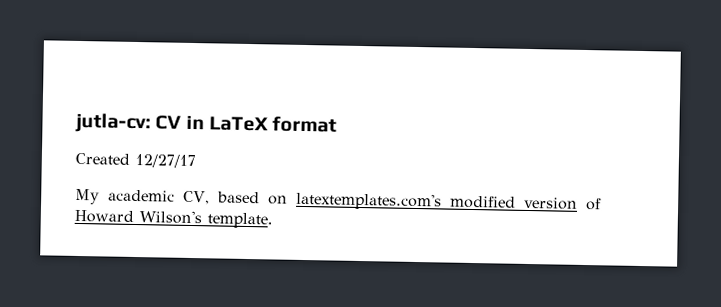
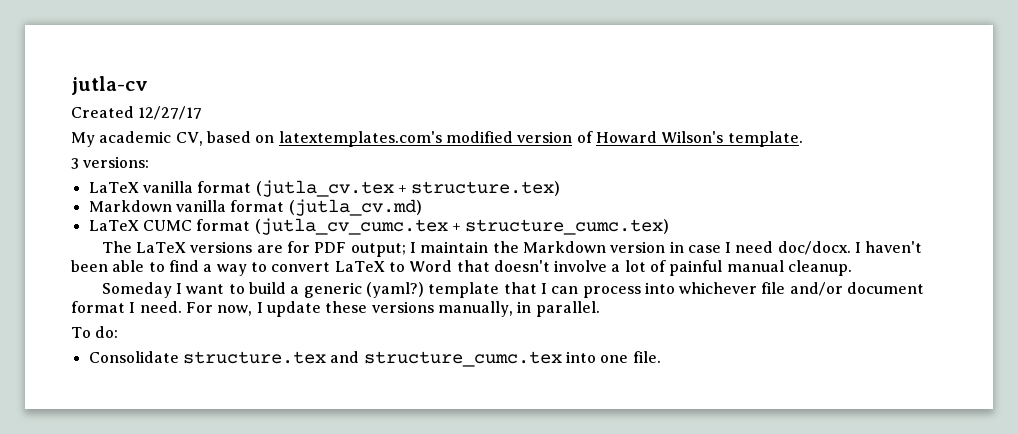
- jutla-cv: CV in LaTeX format
+ jutla-cv
+ 3 versions:
+ LaTeX vanilla format (jutla_cv.tex + structure.tex)
+ Markdown vanilla format (jutla_cv.md)
+ LaTeX CUMC format (jutla_cv_cumc.tex + structure_cumc.tex)
+ The LaTeX versions are for PDF output; I maintain the Markdown version in case I need doc/docx. I haven't been able to find a way to convert LaTeX to Word that doesn't involve a lot of painful manual cleanup.
+ Someday I want to build a generic (yaml?) template that I can process into whichever file and/or document format I need. For now, I update these versions manually, in parallel.
+ To do:
+ Consolidate structure.tex and structure_cumc.tex into one file.

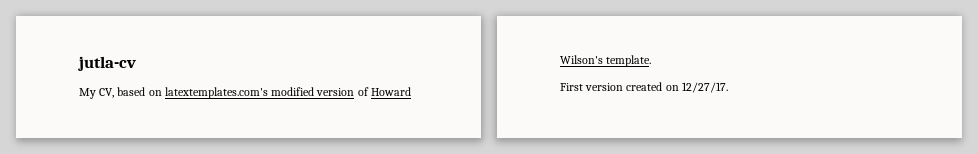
- Created 12/27/17
- My academic CV, based on latextemplates.com's modified version of Howard Wilson's template.
+ My CV, based on latextemplates.com's modified version of Howard Wilson's template.
- 3 versions:
- LaTeX vanilla format (jutla_cv.tex + structure.tex)
- Markdown vanilla format (jutla_cv.md)
- LaTeX CUMC format (jutla_cv_cumc.tex + structure_cumc.tex)
- The LaTeX versions are for PDF output; I maintain the Markdown version in case I need doc/docx. I haven't been able to find a way to convert LaTeX to Word that doesn't involve a lot of painful manual cleanup.
- Someday I want to build a generic (yaml?) template that I can process into whichever file and/or document format I need. For now, I update these versions manually, in parallel.
- To do:
- Consolidate structure.tex and structure_cumc.tex into one file.
+ First version created on 12/27/17.

